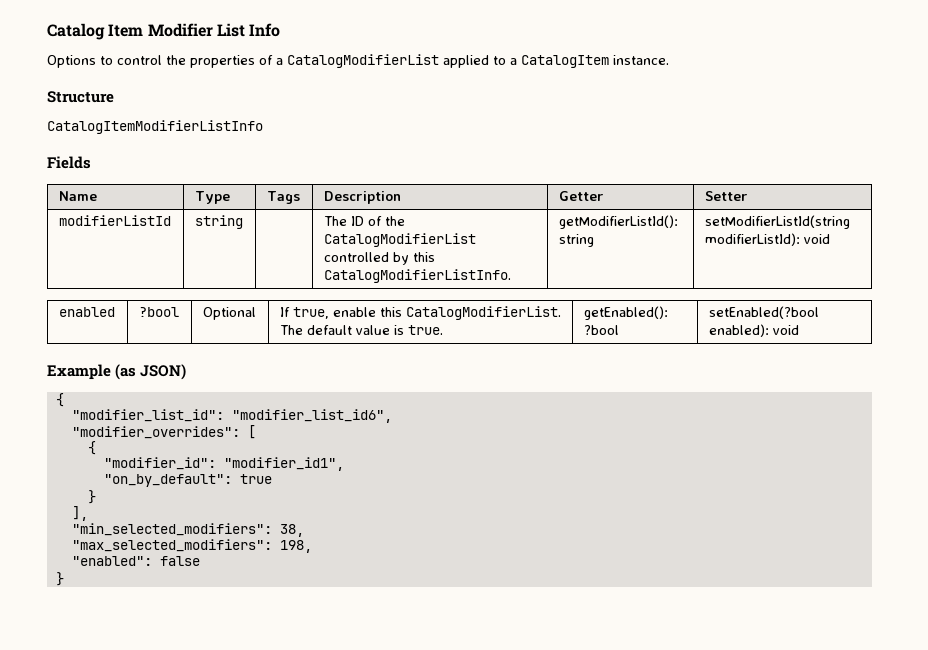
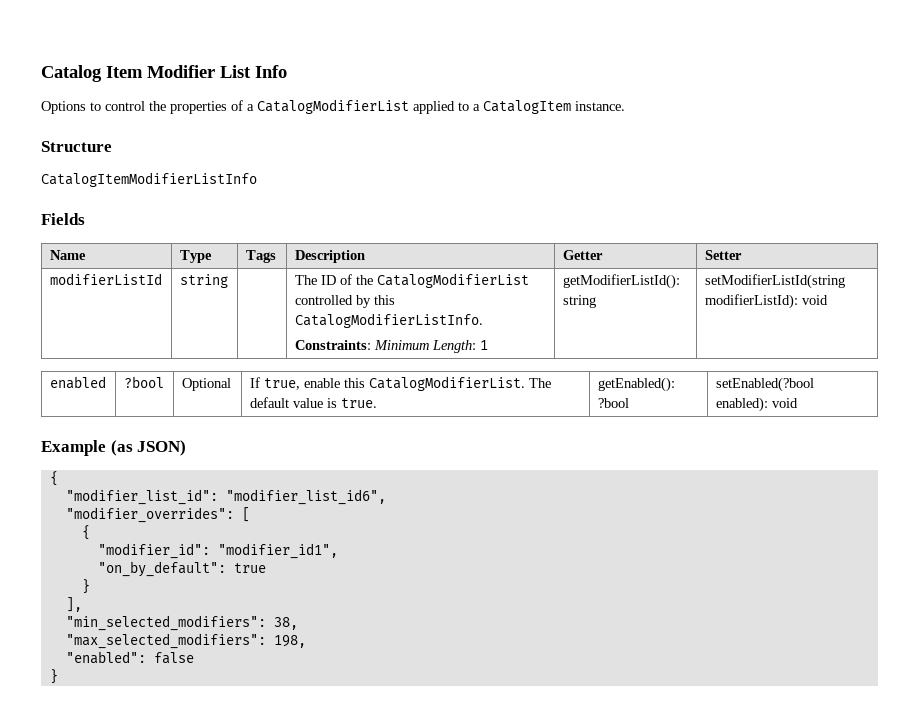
- modifierListId | string | | The ID of the CatalogModifierList controlled by this CatalogModifierListInfo. | getModifierListId(): string | setModifierListId(string modifierListId): void
+ modifierListId | string | | The ID of the CatalogModifierList controlled by this CatalogModifierListInfo.
+ Constraints: Minimum Length: 1 | getModifierListId(): string | setModifierListId(string modifierListId): void

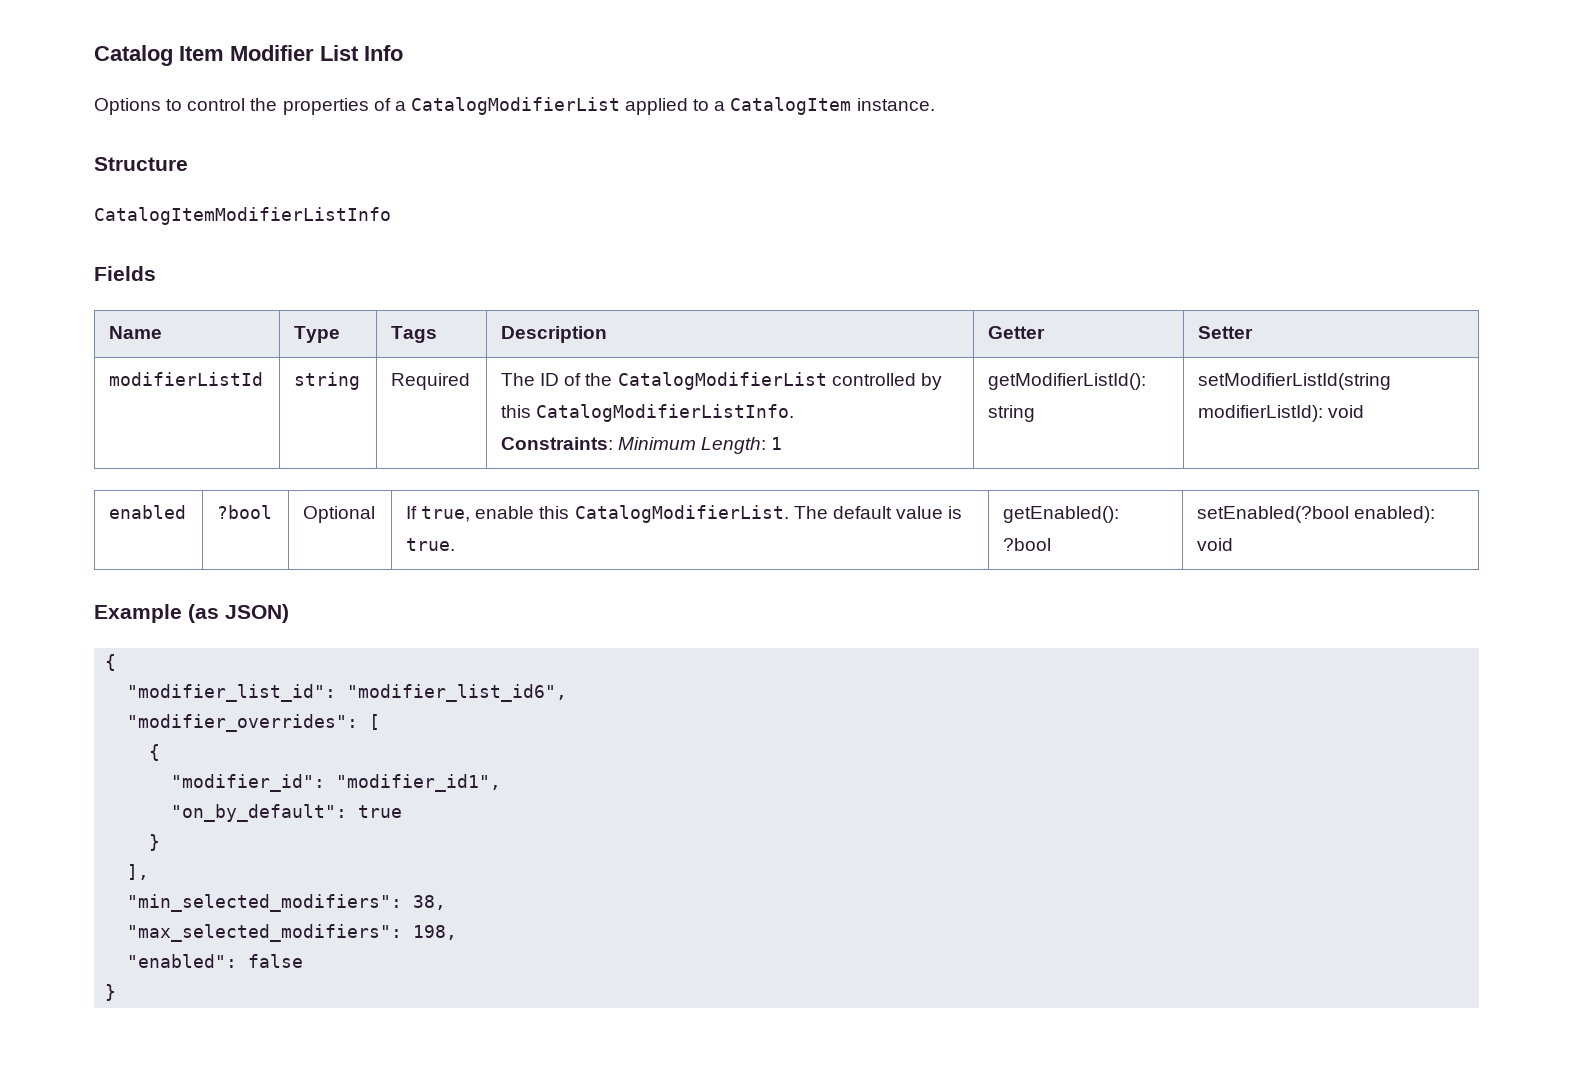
- modifierListId | string | | The ID of the CatalogModifierList controlled by this CatalogModifierListInfo.
+ modifierListId | string | Required | The ID of the CatalogModifierList controlled by this CatalogModifierListInfo.

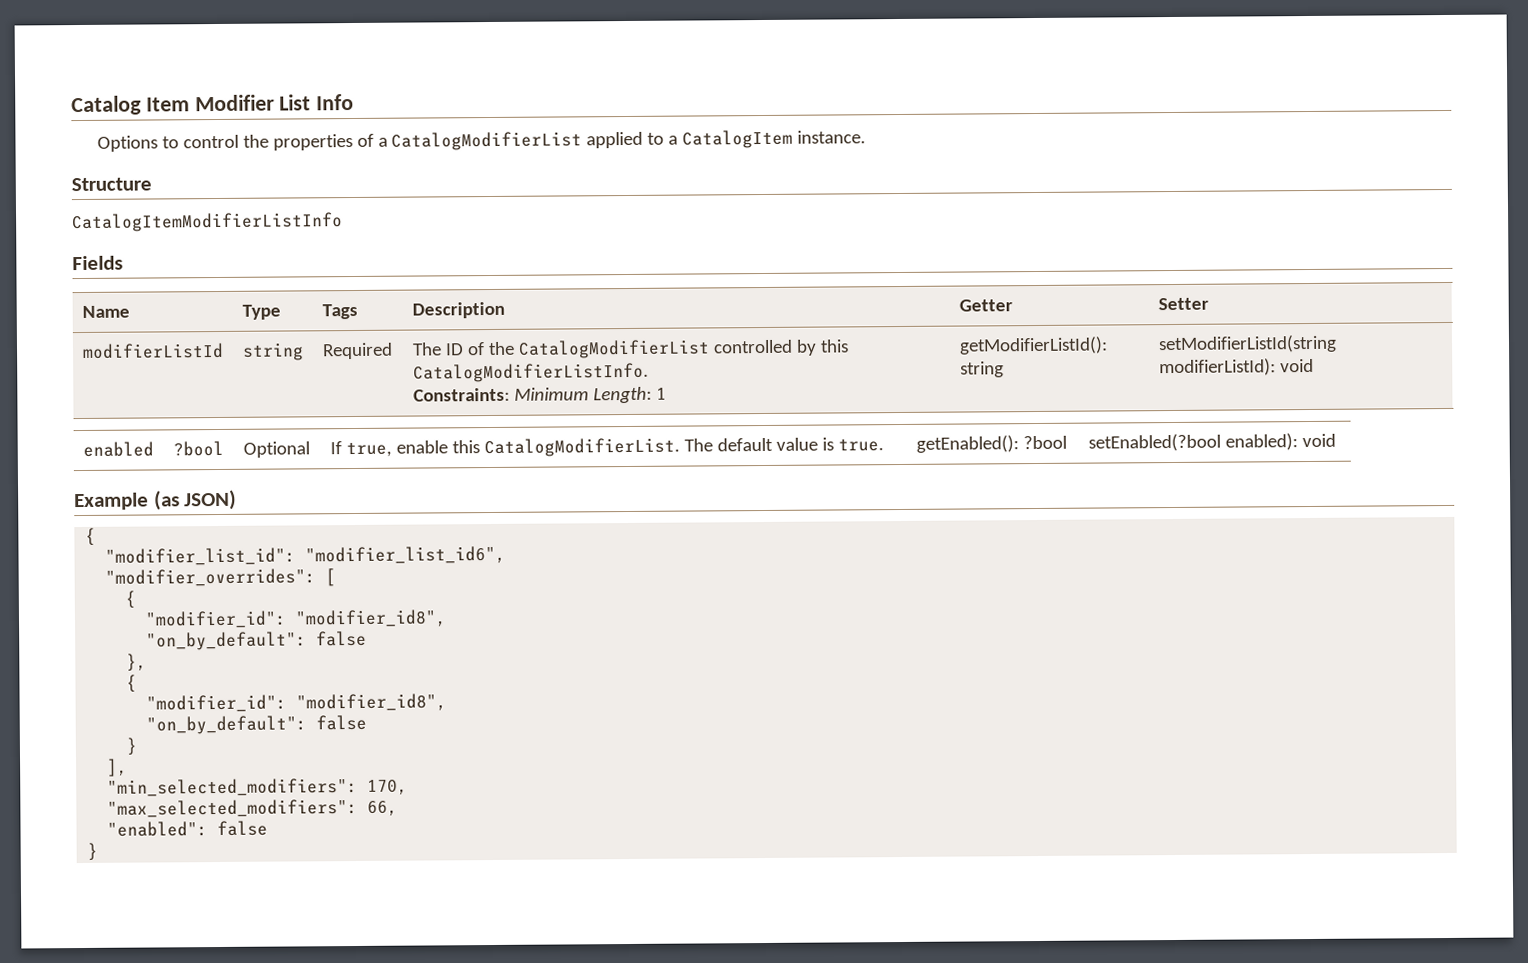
  "modifier_overrides": [
  {
- "modifier_id": "modifier_id1",
- "on_by_default": true
+ "modifier_id": "modifier_id8",
+ "on_by_default": false
+ },
+ {
+ "modifier_id": "modifier_id8",
+ "on_by_default": false
- "min_selected_modifiers": 38,
+ "min_selected_modifiers": 170,
- "max_selected_modifiers": 198,
+ "max_selected_modifiers": 66,

